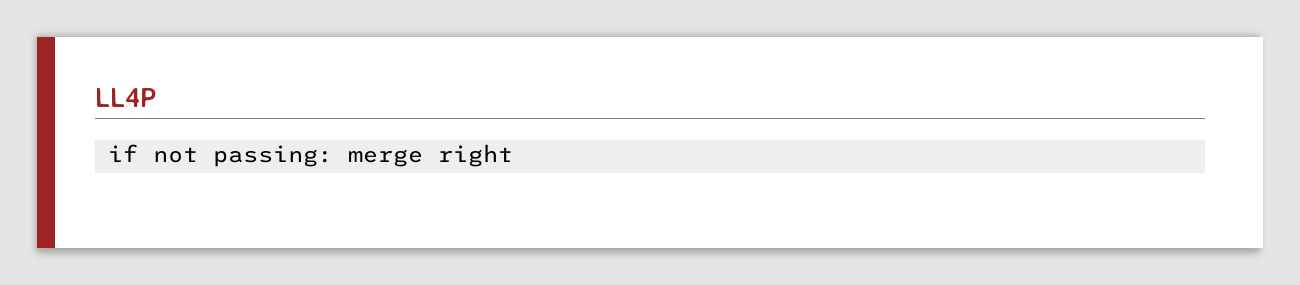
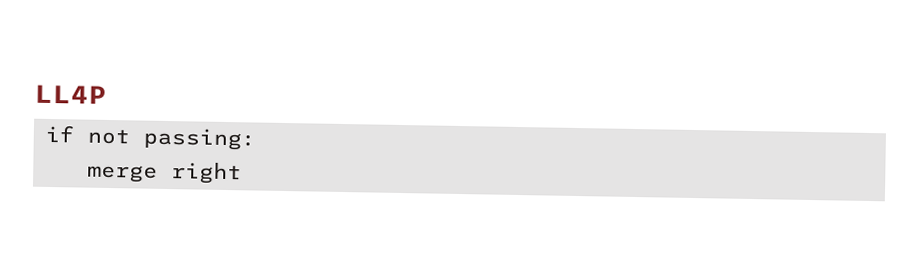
- if not passing: merge right
+ if not passing:
+ merge right

